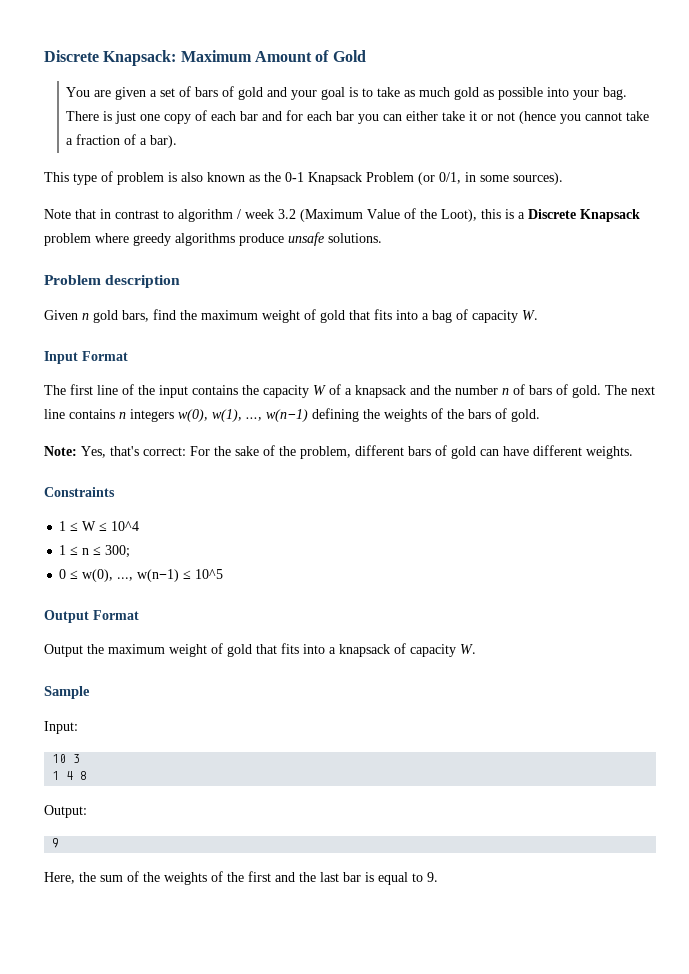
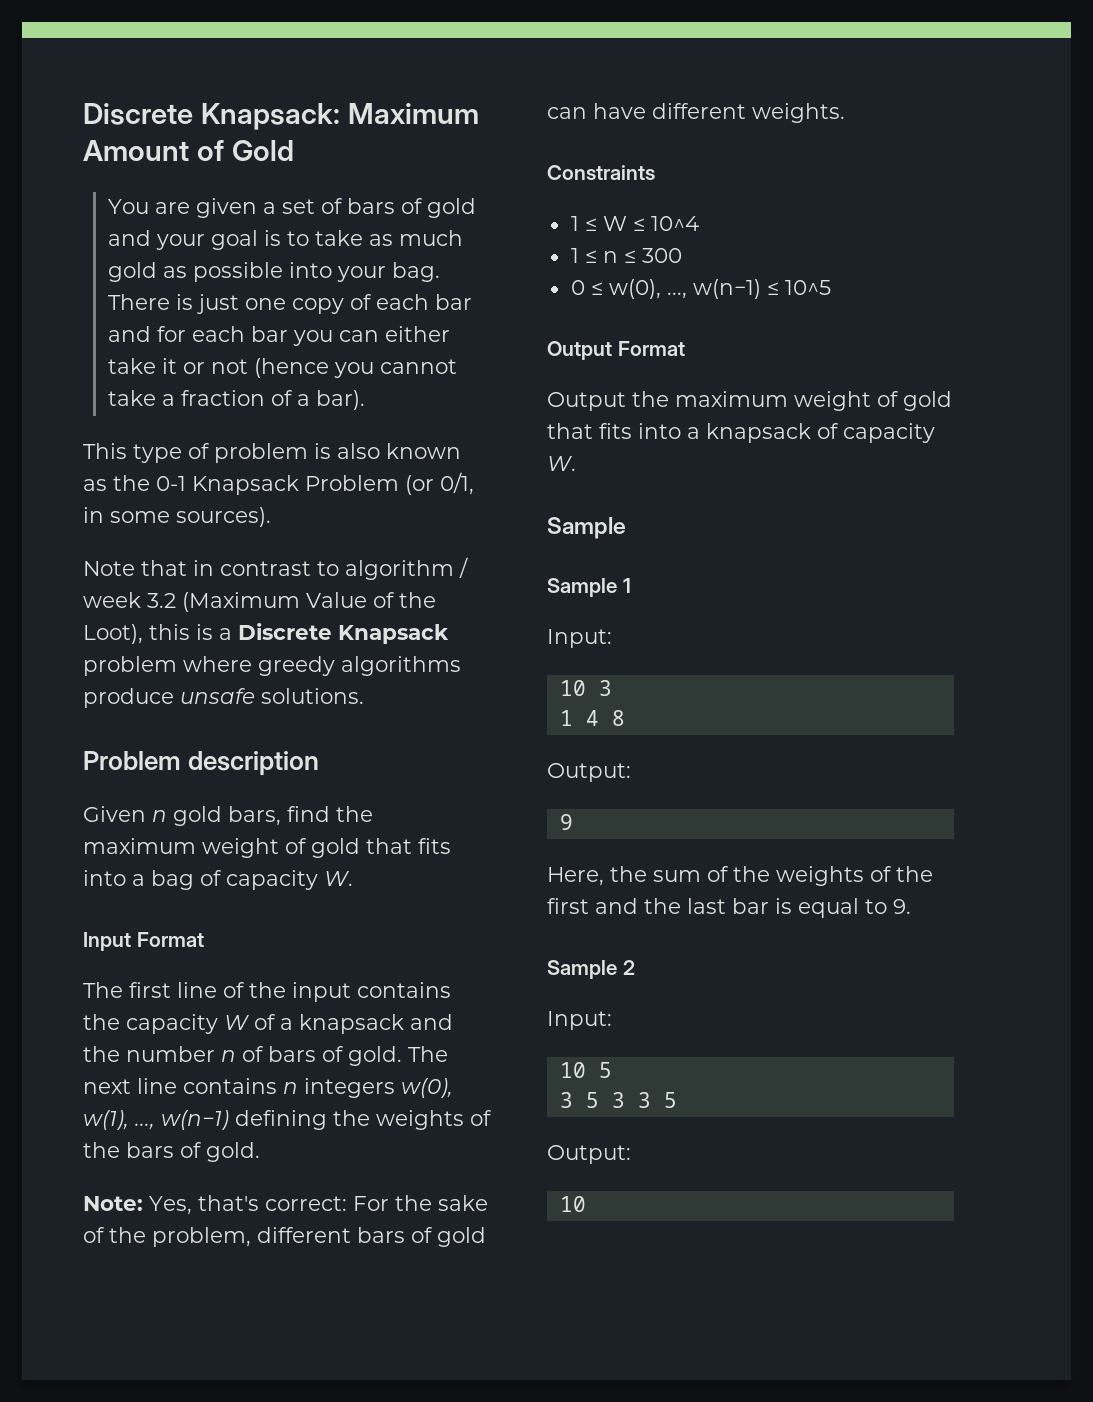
- 1 ≤ n ≤ 300;
+ 1 ≤ n ≤ 300
+ Sample 1
+ Sample 2
+ Input:
+ 10 5
+ 3 5 3 3 5
+ Output:
+ 10

